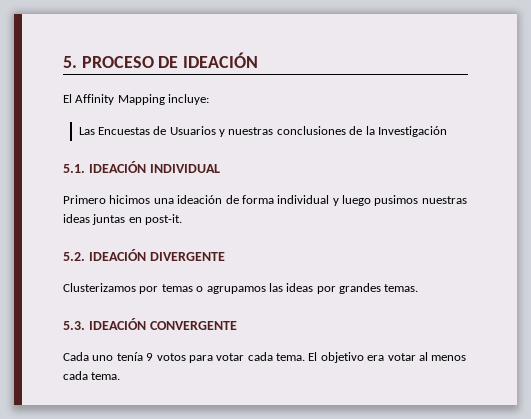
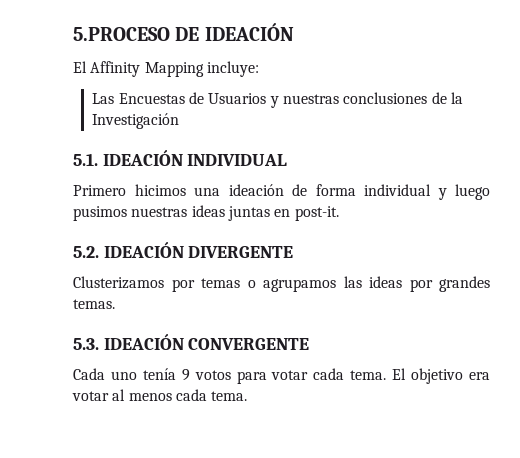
- 5. PROCESO DE IDEACIÓN
+ 5.PROCESO DE IDEACIÓN

